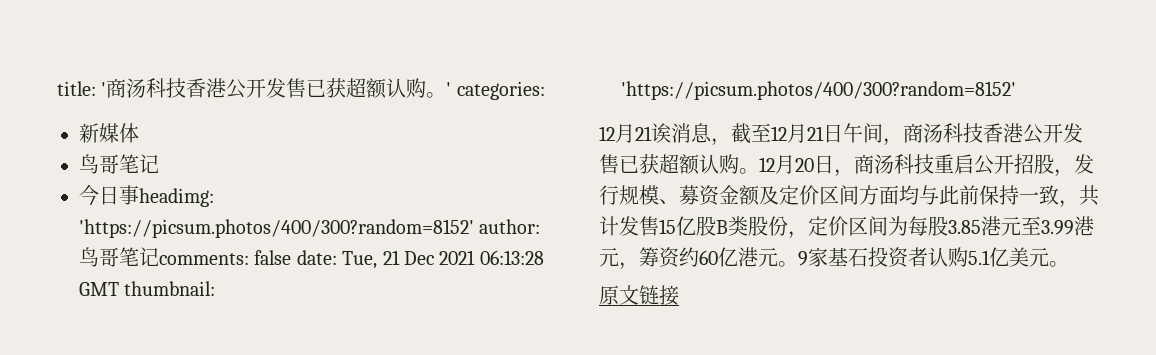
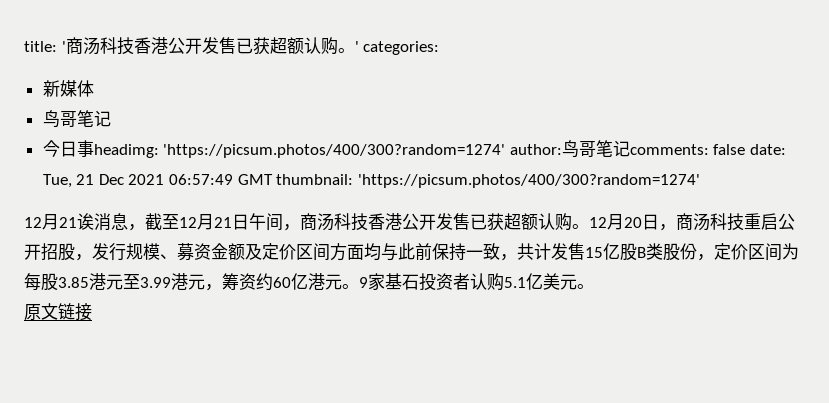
- 今日事headimg: 'https://picsum.photos/400/300?random=8152' author:鸟哥笔记comments: false date: Tue, 21 Dec 2021 06:13:28 GMT thumbnail: 'https://picsum.photos/400/300?random=8152'
+ 今日事headimg: 'https://picsum.photos/400/300?random=1274' author:鸟哥笔记comments: false date: Tue, 21 Dec 2021 06:57:49 GMT thumbnail: 'https://picsum.photos/400/300?random=1274'

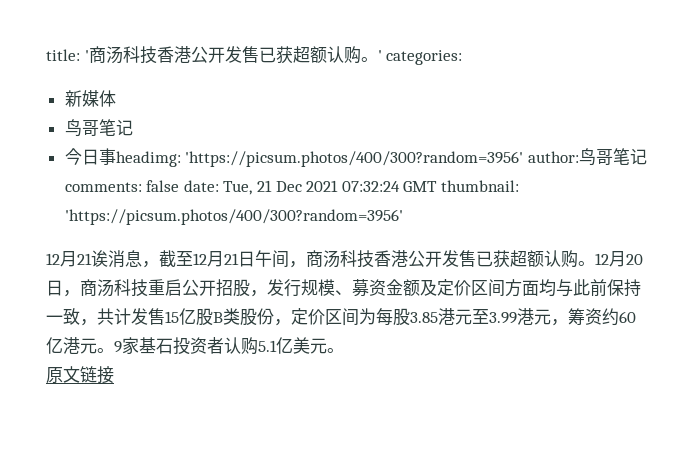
- 今日事headimg: 'https://picsum.photos/400/300?random=1274' author:鸟哥笔记comments: false date: Tue, 21 Dec 2021 06:57:49 GMT thumbnail: 'https://picsum.photos/400/300?random=1274'
+ 今日事headimg: 'https://picsum.photos/400/300?random=3956' author:鸟哥笔记comments: false date: Tue, 21 Dec 2021 07:32:24 GMT thumbnail: 'https://picsum.photos/400/300?random=3956'

